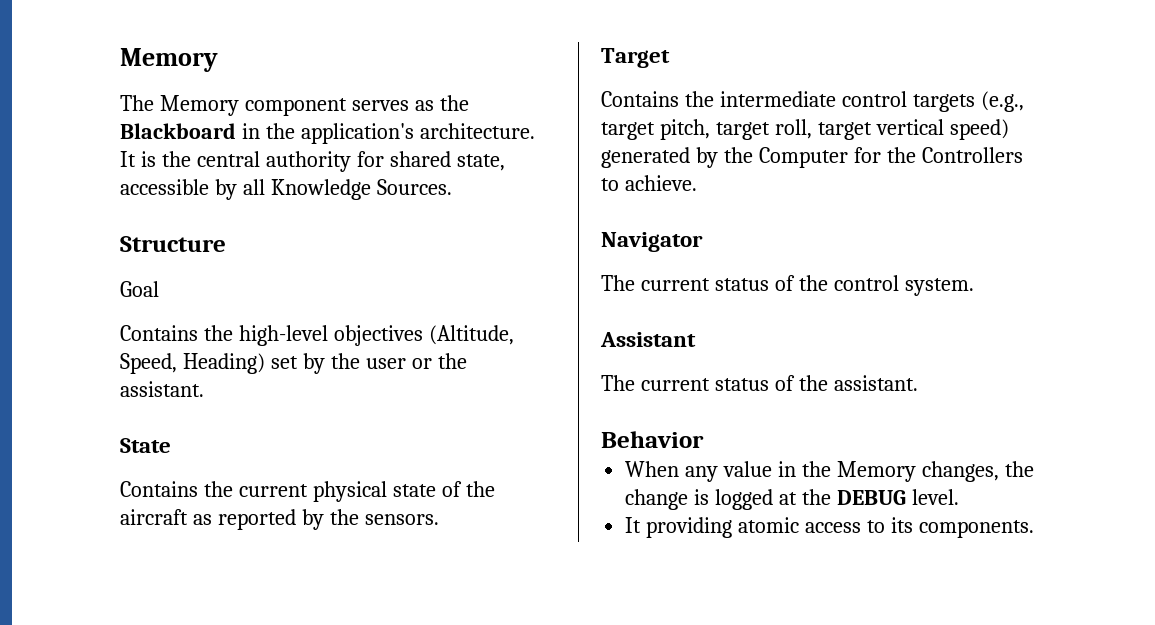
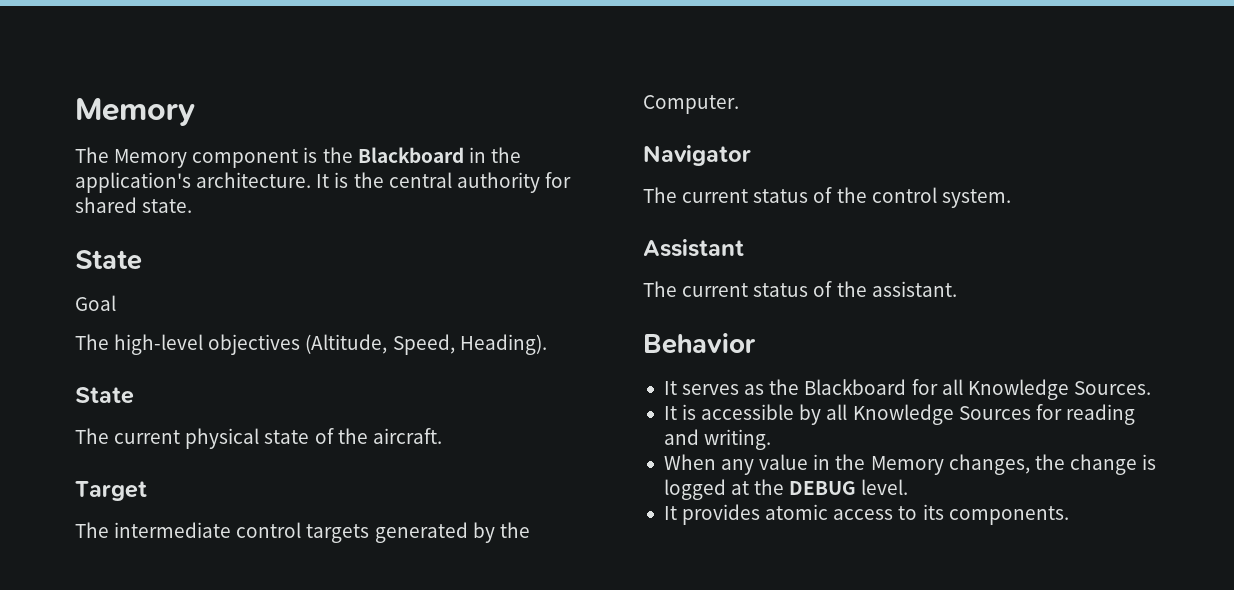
- The Memory component serves as the Blackboard in the application's architecture.
+ The Memory component is the Blackboard in the application's architecture.
- It is the central authority for shared state, accessible by all Knowledge Sources.
- Structure
+ It is the central authority for shared state.
+ State
- Contains the high-level objectives (Altitude, Speed, Heading) set by the user or the assistant.
+ The high-level objectives (Altitude, Speed, Heading).
  State
- Contains the current physical state of the aircraft as reported by the sensors.
+ The current physical state of the aircraft.
- Contains the intermediate control targets (e.g., target pitch, target roll, target vertical speed) generated by the Computer for the Controllers to achieve.
+ The intermediate control targets generated by the Computer.
+ It serves as the Blackboard for all Knowledge Sources.
+ It is accessible by all Knowledge Sources for reading and writing.
- It providing atomic access to its components.
+ It provides atomic access to its components.

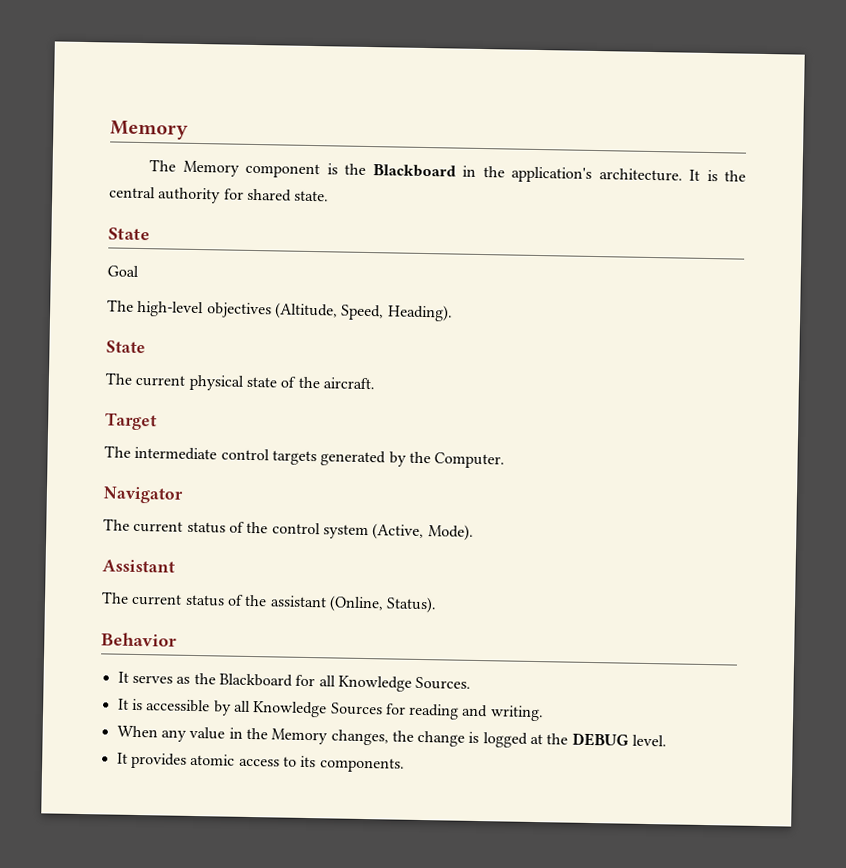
- The current status of the control system.
+ The current status of the control system (Active, Mode).
- The current status of the assistant.
+ The current status of the assistant (Online, Status).

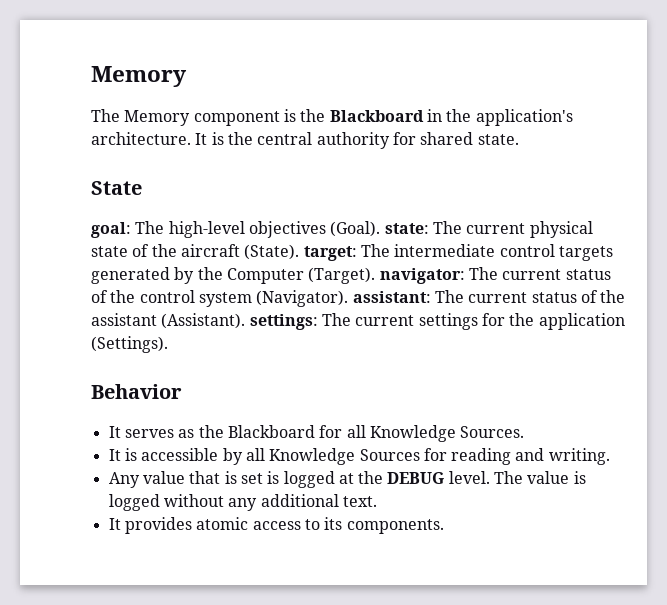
- Goal
- The high-level objectives (Altitude, Speed, Heading).
- State
- The current physical state of the aircraft.
- Target
- The intermediate control targets generated by the Computer.
- Navigator
- The current status of the control system (Active, Mode).
- Assistant
- The current status of the assistant (Online, Status).
+ goal: The high-level objectives (Goal). state: The current physical state of the aircraft (State). target: The intermediate control targets generated by the Computer (Target). navigator: The current status of the control system (Navigator). assistant: The current status of the assistant (Assistant). settings: The current settings for the application (Settings).
- When any value in the Memory changes, the change is logged at the DEBUG level.
+ Any value that is set is logged at the DEBUG level. The value is logged without any additional text.

